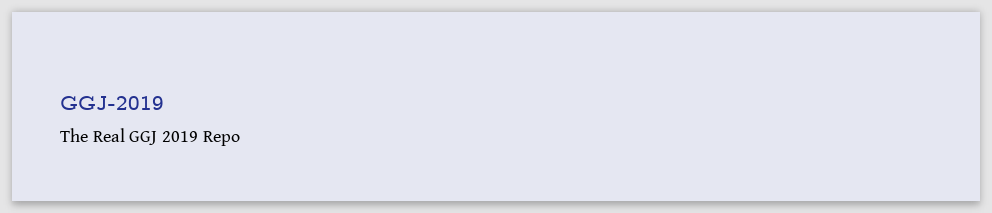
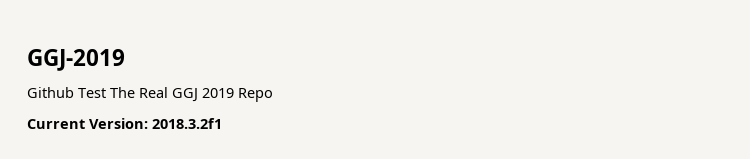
- The Real GGJ 2019 Repo
+ Github Test The Real GGJ 2019 Repo
+ Current Version: 2018.3.2f1

